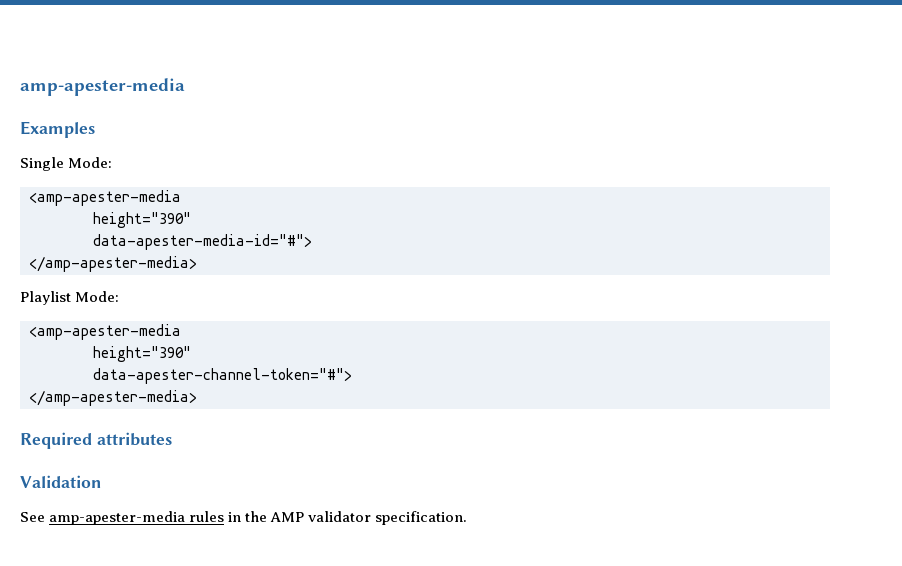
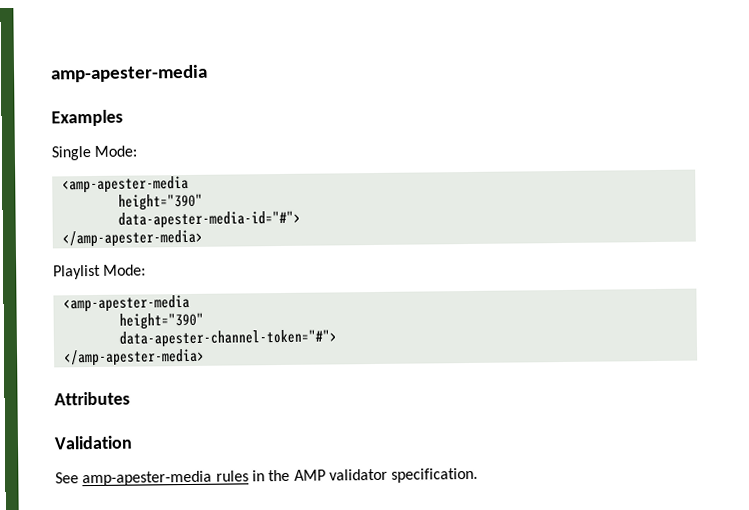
- Required attributes
+ Attributes

